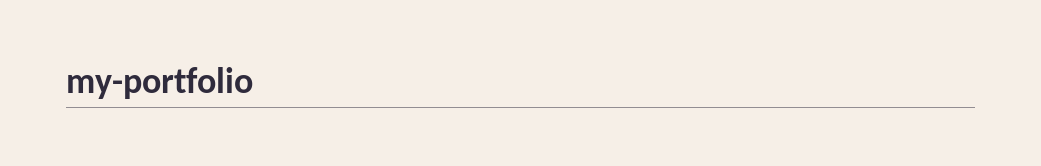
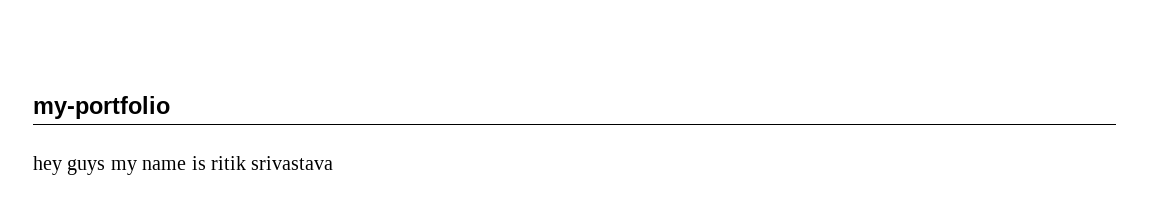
+ hey guys my name is ritik srivastava

